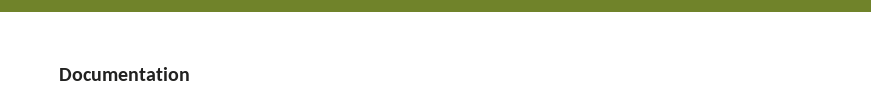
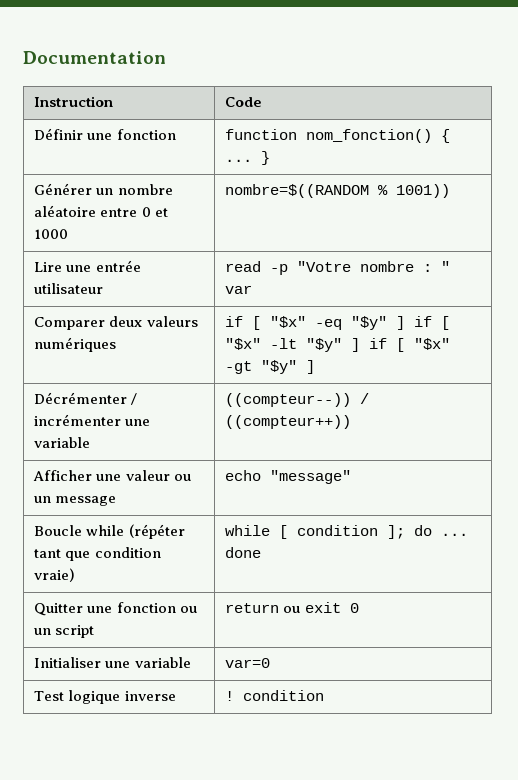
+ Instruction | Code
+ Définir une fonction | function nom_fonction() { ... }
+ Générer un nombre aléatoire entre 0 et 1000 | nombre=$((RANDOM % 1001))
+ Lire une entrée utilisateur | read -p "Votre nombre : " var
+ Comparer deux valeurs numériques | if [ "$x" -eq "$y" ] if [ "$x" -lt "$y" ] if [ "$x" -gt "$y" ]
+ Décrémenter / incrémenter une variable | ((compteur--)) / ((compteur++))
+ Afficher une valeur ou un message | echo "message"
+ Boucle while (répéter tant que condition vraie) | while [ condition ]; do ... done
+ Quitter une fonction ou un script | return ou exit 0
+ Initialiser une variable | var=0
+ Test logique inverse | ! condition

